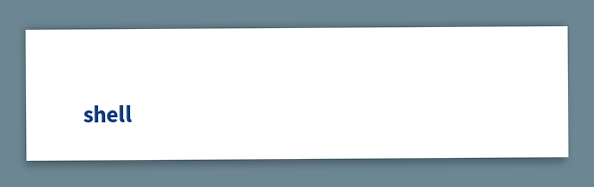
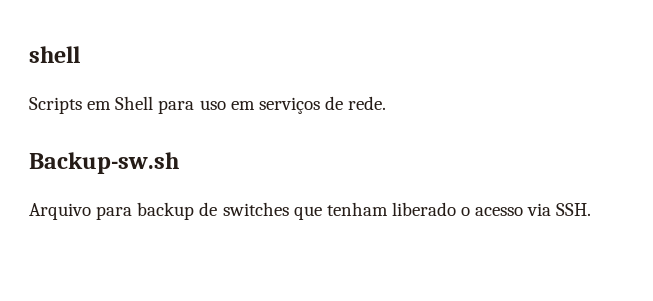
+ Scripts em Shell para uso em serviços de rede.
+ Backup-sw.sh
+ Arquivo para backup de switches que tenham liberado o acesso via SSH.

